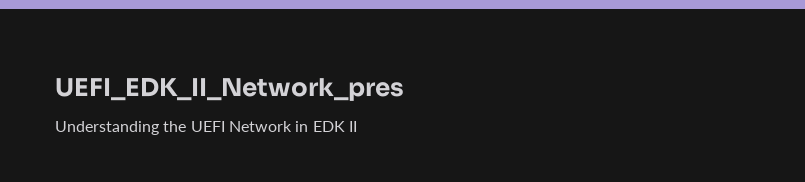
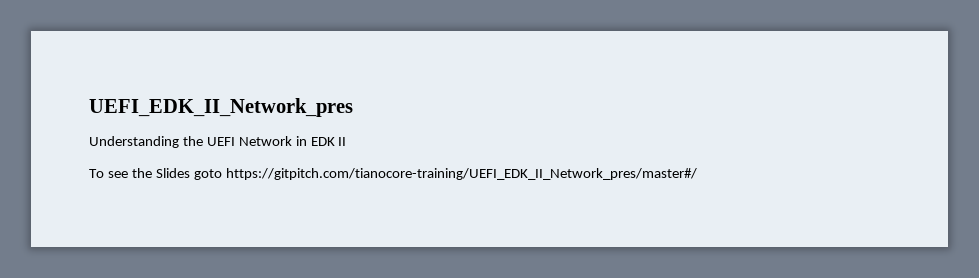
+ To see the Slides goto https://gitpitch.com/tianocore-training/UEFI_EDK_II_Network_pres/master#/

